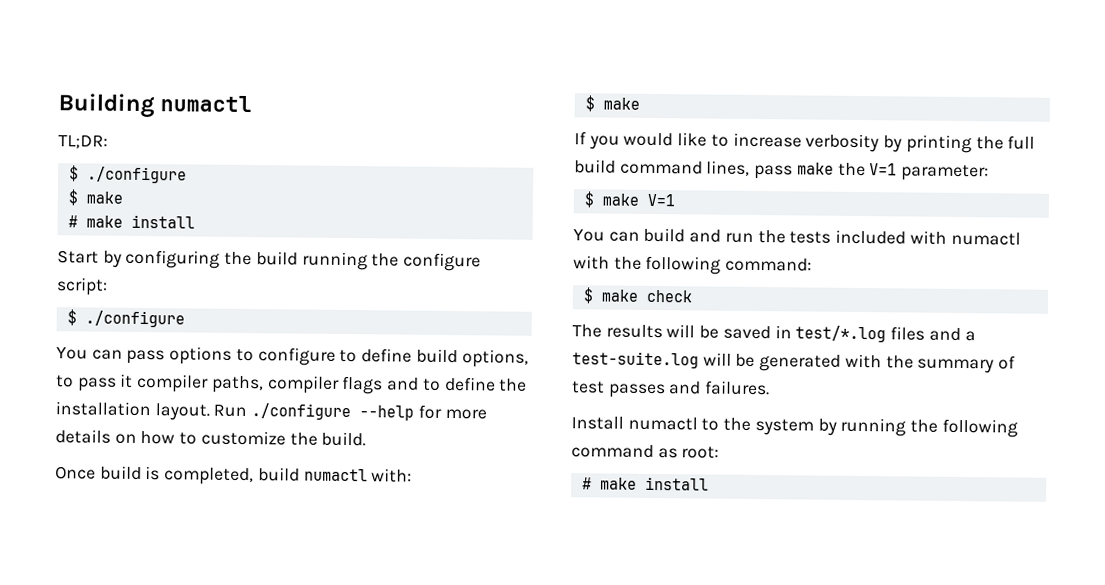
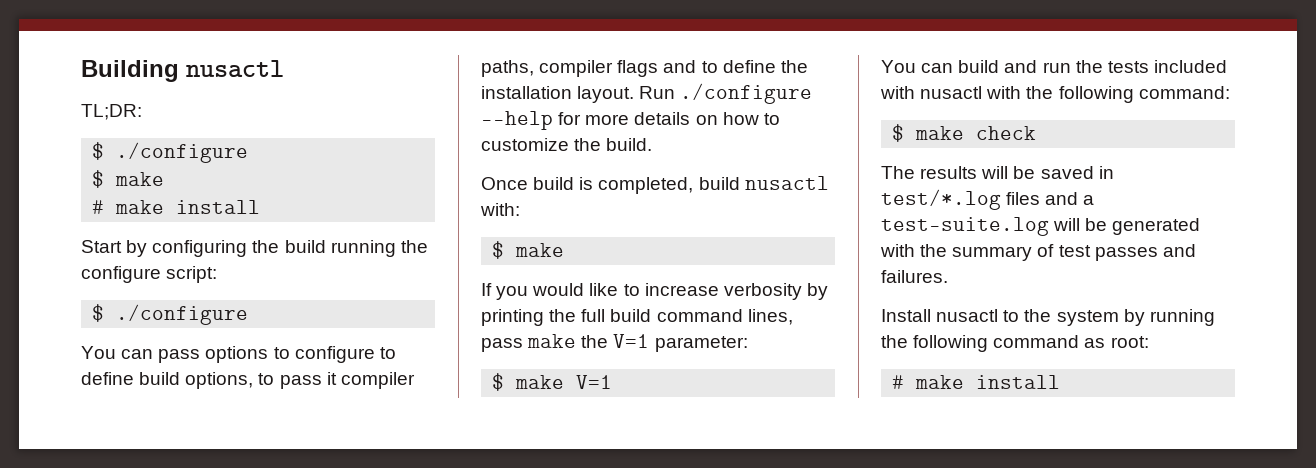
- Building numactl
+ Building nusactl
- Once build is completed, build numactl with:
+ Once build is completed, build nusactl with:
- You can build and run the tests included with numactl with the following command:
+ You can build and run the tests included with nusactl with the following command:
- Install numactl to the system by running the following command as root:
+ Install nusactl to the system by running the following command as root:

